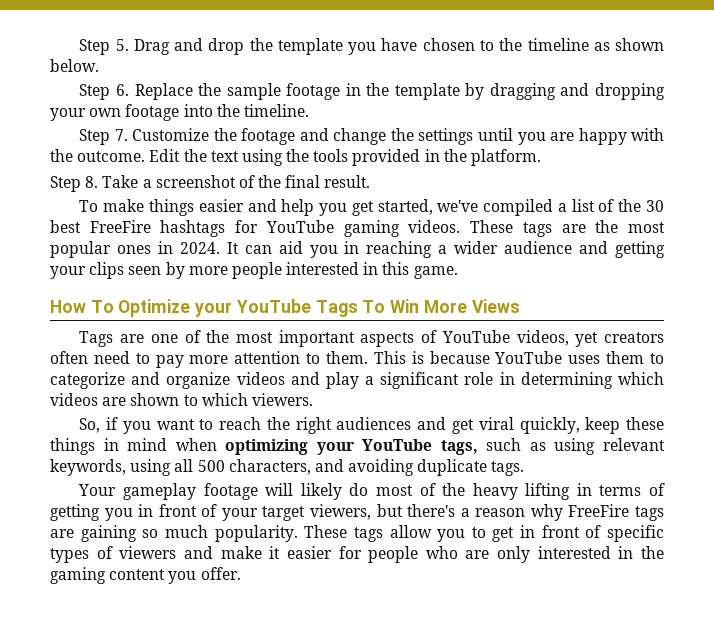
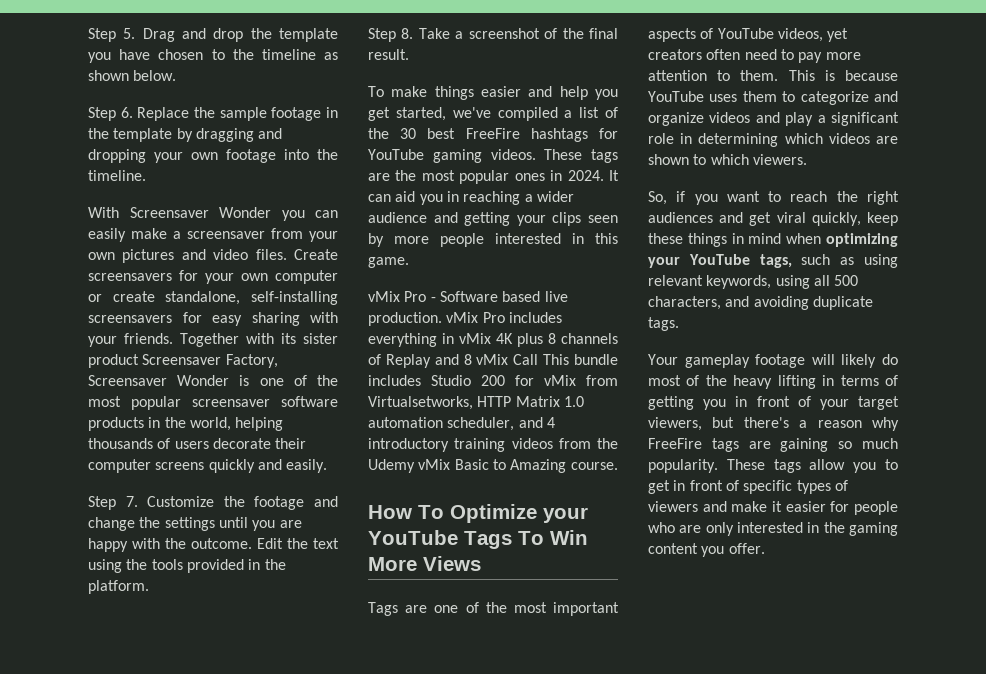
+ With Screensaver Wonder you can easily make a screensaver from your own pictures and video files. Create screensavers for your own computer or create standalone, self-installing screensavers for easy sharing with your friends. Together with its sister product Screensaver Factory, Screensaver Wonder is one of the most popular screensaver software products in the world, helping thousands of users decorate their computer screens quickly and easily.
+ vMix Pro - Software based live production. vMix Pro includes everything in vMix 4K plus 8 channels of Replay and 8 vMix Call This bundle includes Studio 200 for vMix from Virtualsetworks, HTTP Matrix 1.0 automation scheduler, and 4 introductory training videos from the Udemy vMix Basic to Amazing course.

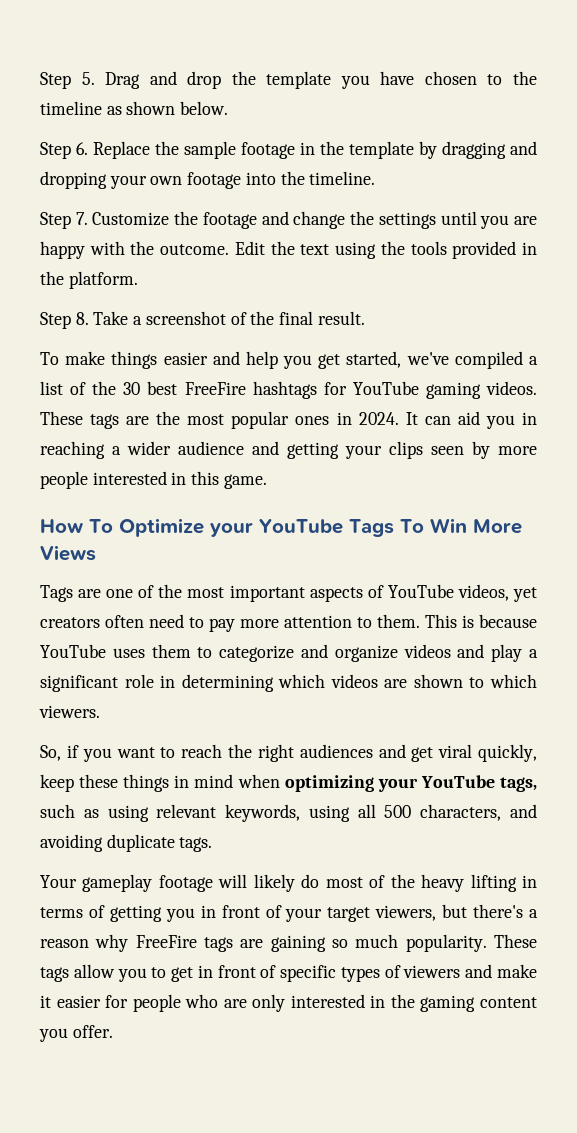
- With Screensaver Wonder you can easily make a screensaver from your own pictures and video files. Create screensavers for your own computer or create standalone, self-installing screensavers for easy sharing with your friends. Together with its sister product Screensaver Factory, Screensaver Wonder is one of the most popular screensaver software products in the world, helping thousands of users decorate their computer screens quickly and easily.
- vMix Pro - Software based live production. vMix Pro includes everything in vMix 4K plus 8 channels of Replay and 8 vMix Call This bundle includes Studio 200 for vMix from Virtualsetworks, HTTP Matrix 1.0 automation scheduler, and 4 introductory training videos from the Udemy vMix Basic to Amazing course.

